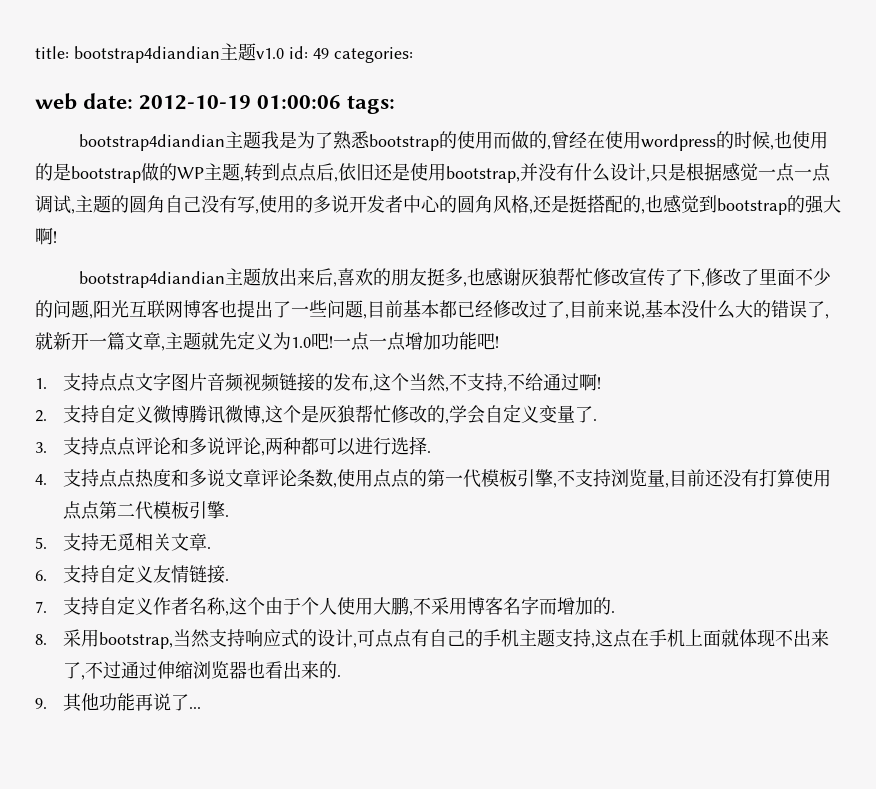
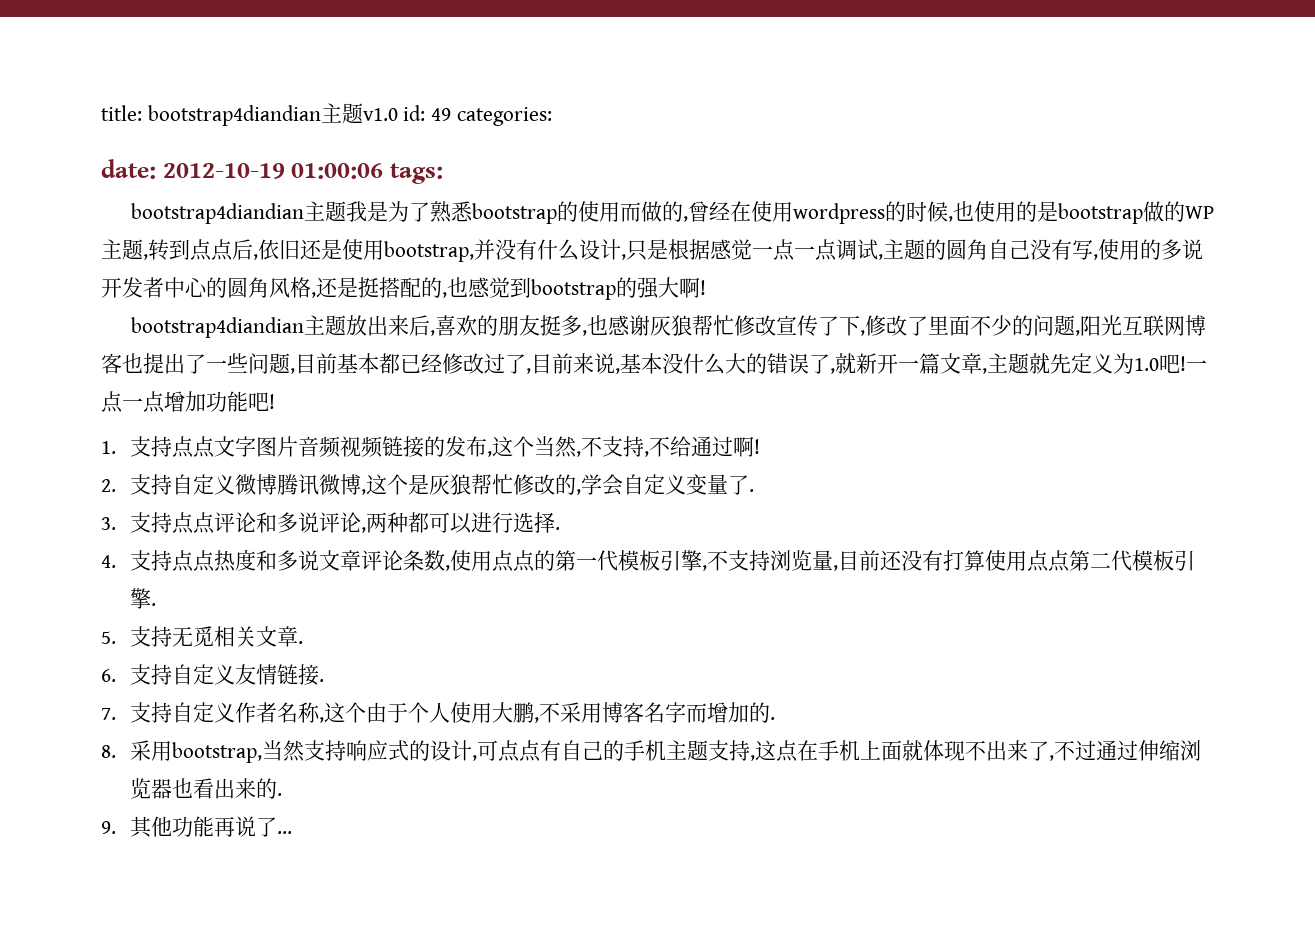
- web date: 2012-10-19 01:00:06 tags:
+ date: 2012-10-19 01:00:06 tags:

